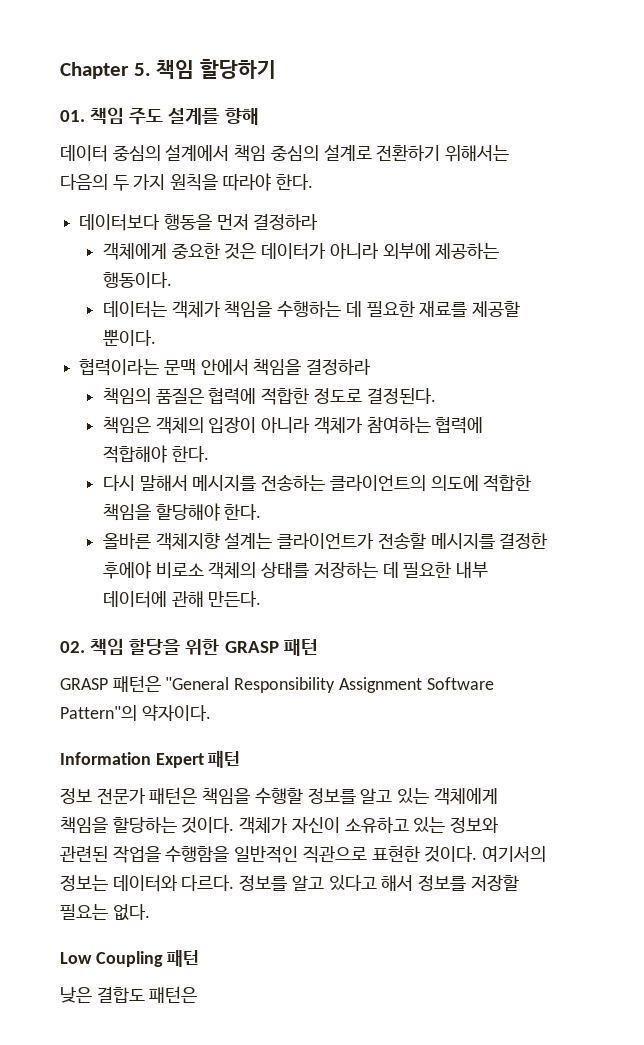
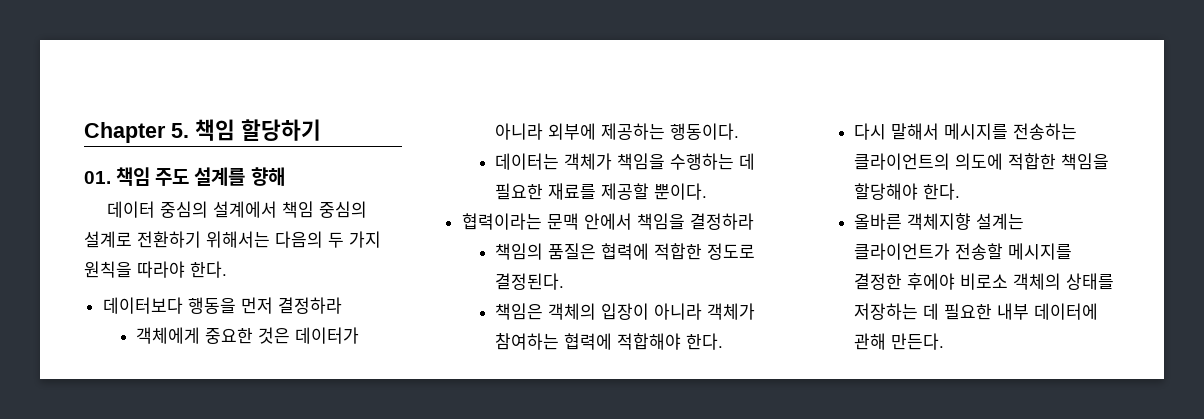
- 02. 책임 할당을 위한 GRASP 패턴
- GRASP 패턴은 "General Responsibility Assignment Software Pattern"의 약자이다.
- Information Expert 패턴
- 정보 전문가 패턴은 책임을 수행할 정보를 알고 있는 객체에게 책임을 할당하는 것이다. 객체가 자신이 소유하고 있는 정보와 관련된 작업을 수행함을 일반적인 직관으로 표현한 것이다. 여기서의 정보는 데이터와 다르다. 정보를 알고 있다고 해서 정보를 저장할 필요는 없다.
- Low Coupling 패턴
- 낮은 결합도 패턴은

